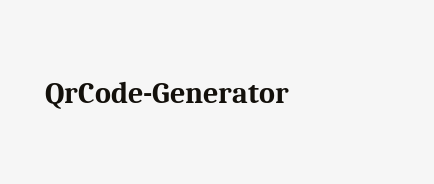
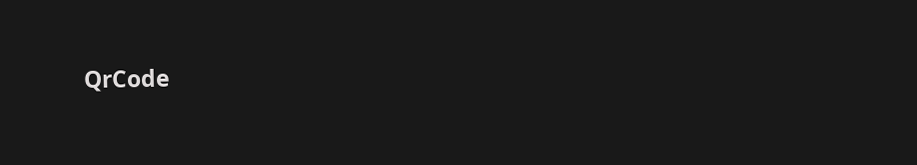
- QrCode-Generator
+ QrCode

